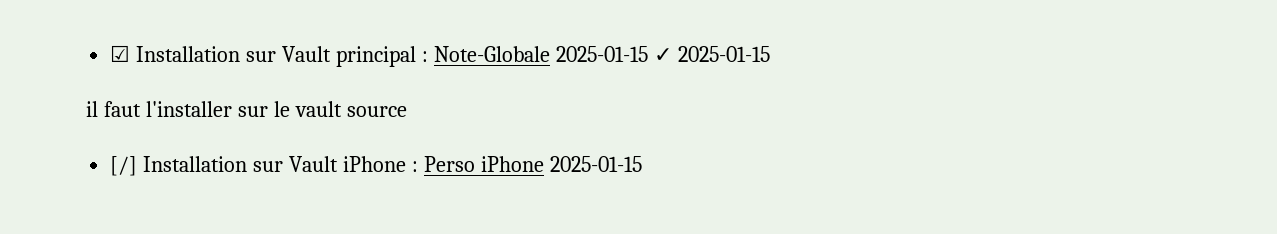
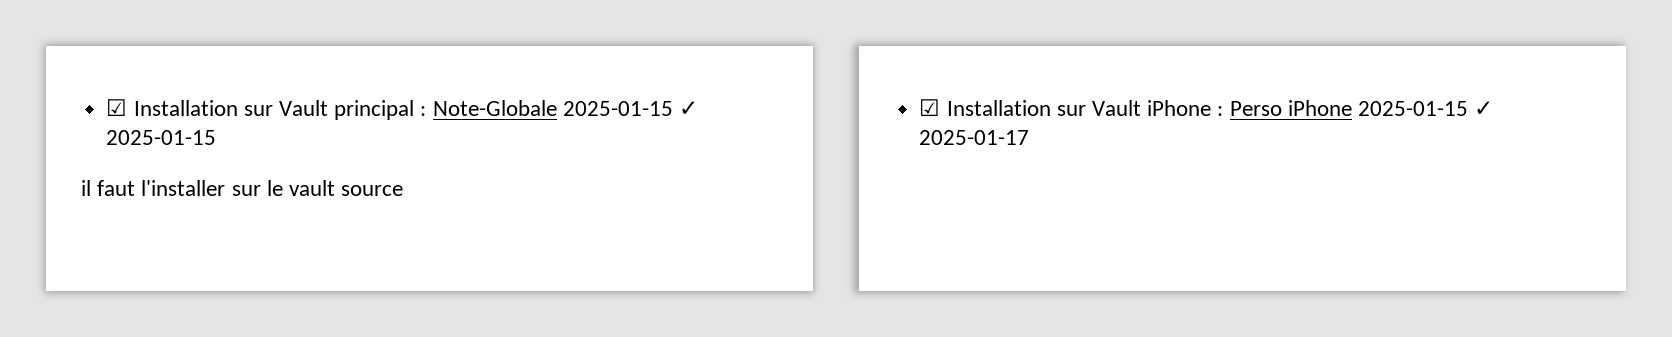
- [/] Installation sur Vault iPhone : Perso iPhone 2025-01-15
+ ☑ Installation sur Vault iPhone : Perso iPhone 2025-01-15 ✓ 2025-01-17

